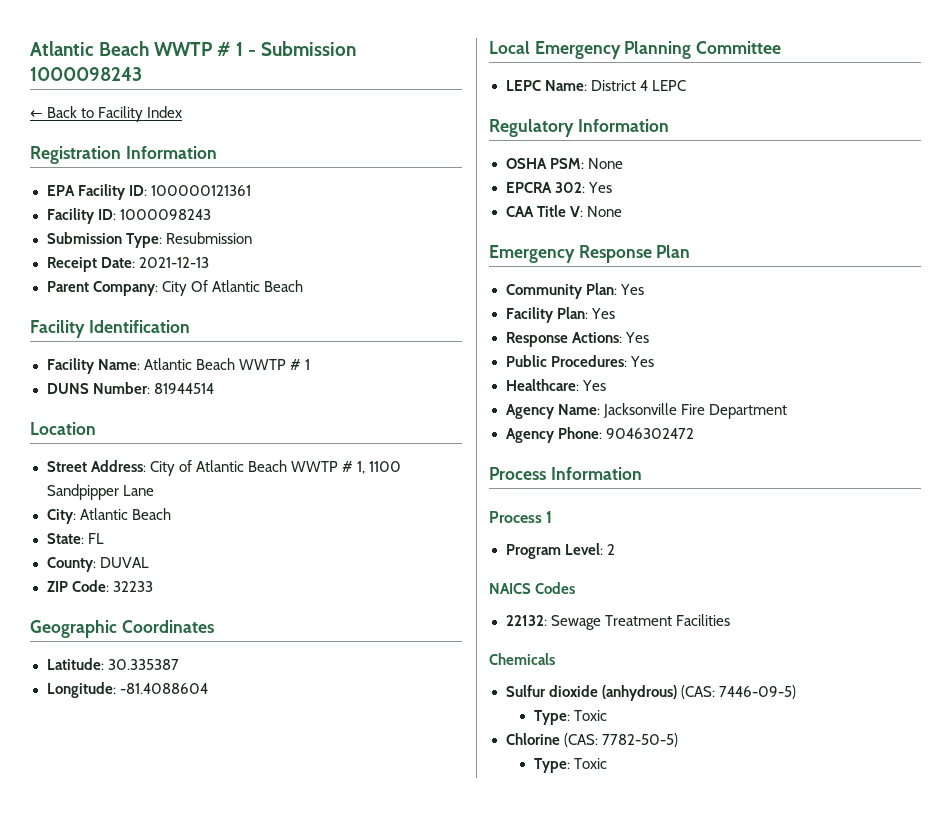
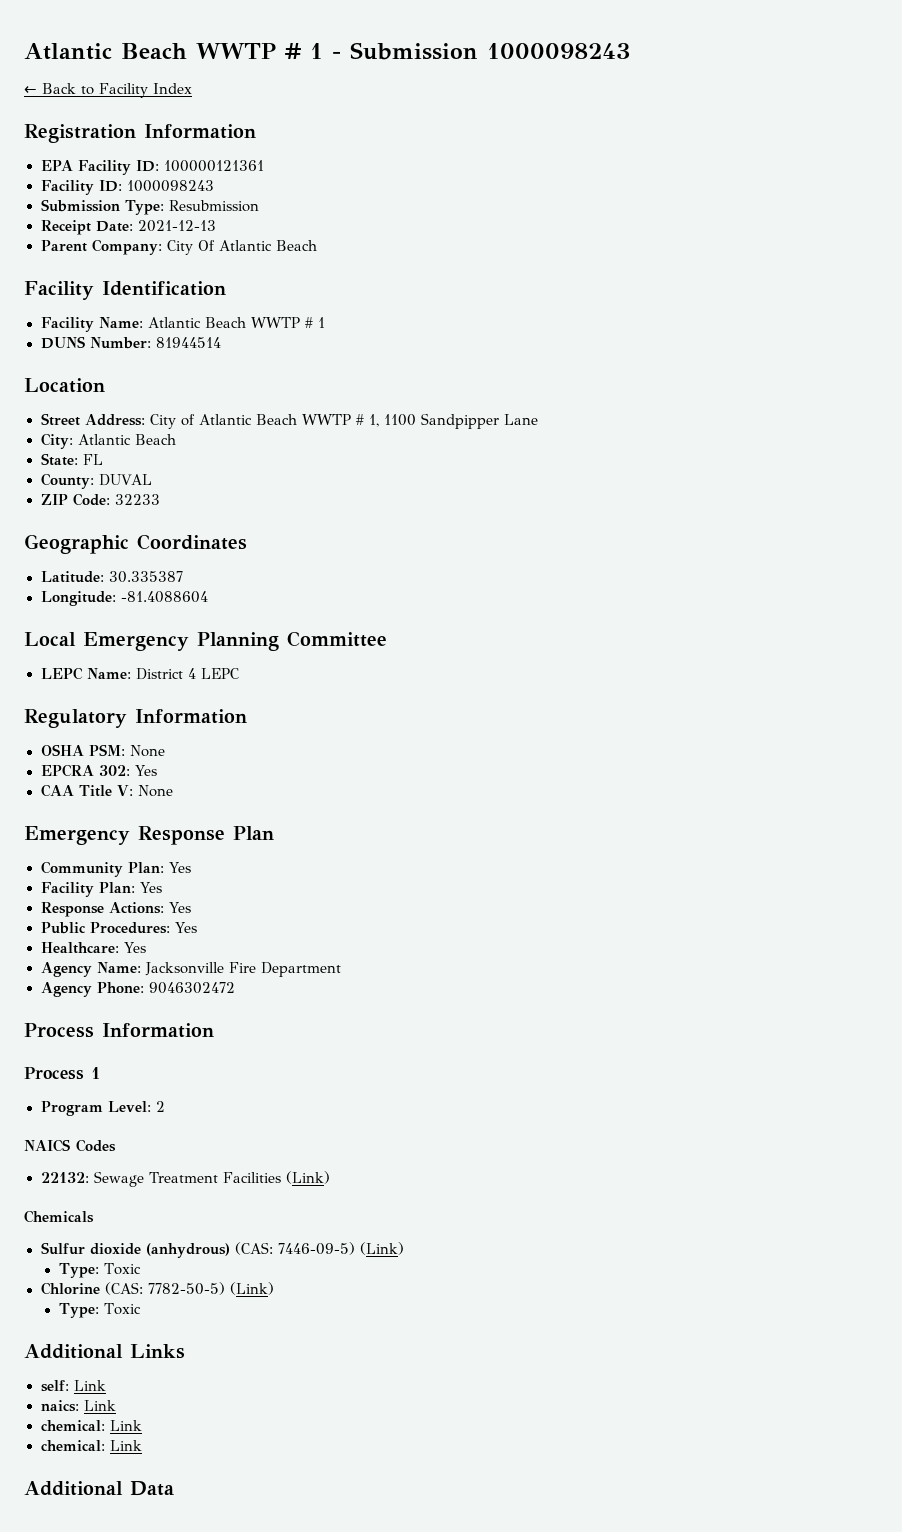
- 22132: Sewage Treatment Facilities
+ 22132: Sewage Treatment Facilities (Link)
- Sulfur dioxide (anhydrous) (CAS: 7446-09-5)
+ Sulfur dioxide (anhydrous) (CAS: 7446-09-5) (Link)
- Chlorine (CAS: 7782-50-5)
+ Chlorine (CAS: 7782-50-5) (Link)
  Type: Toxic
+ Additional Links
+ self: Link
+ naics: Link
+ chemical: Link
+ chemical: Link
+ Additional Data

